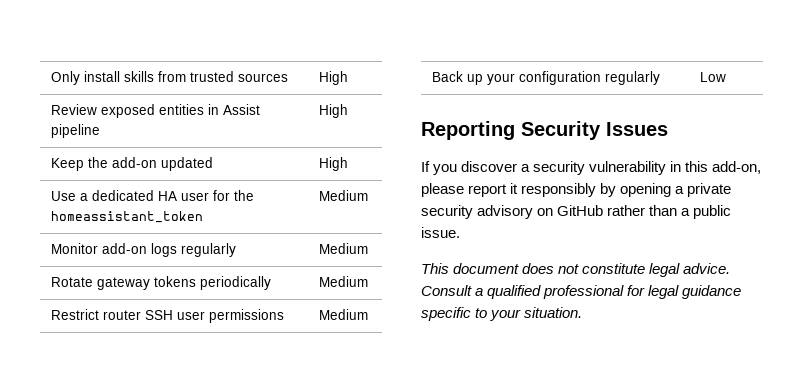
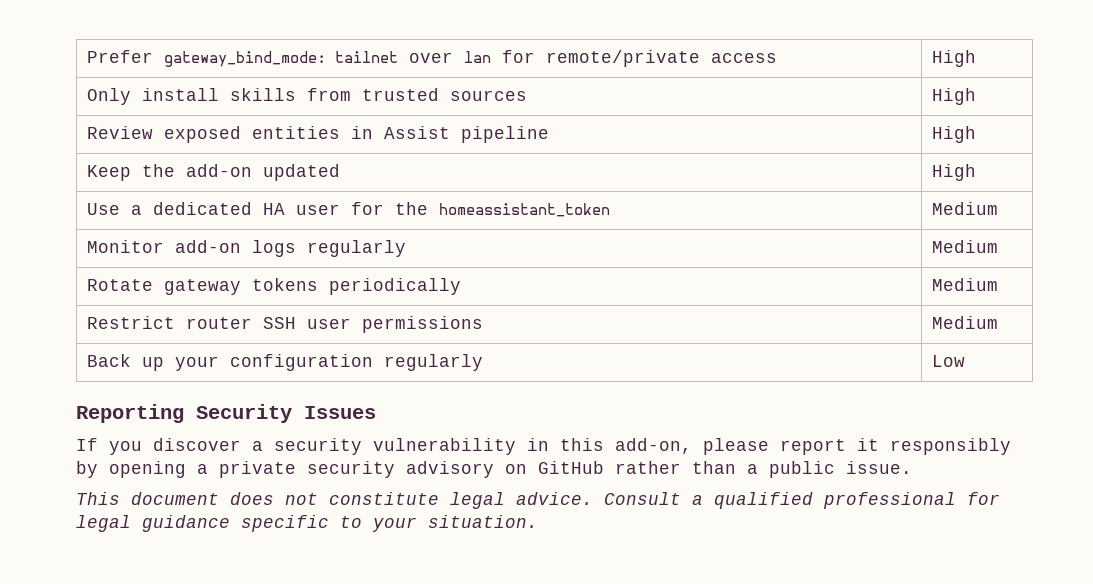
+ Prefer gateway_bind_mode: tailnet over lan for remote/private access | High

